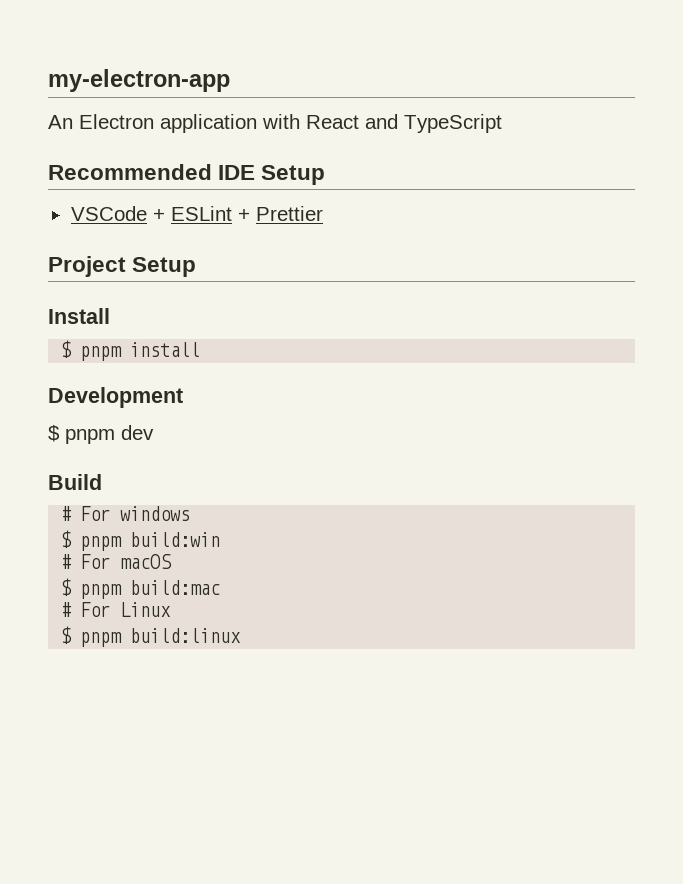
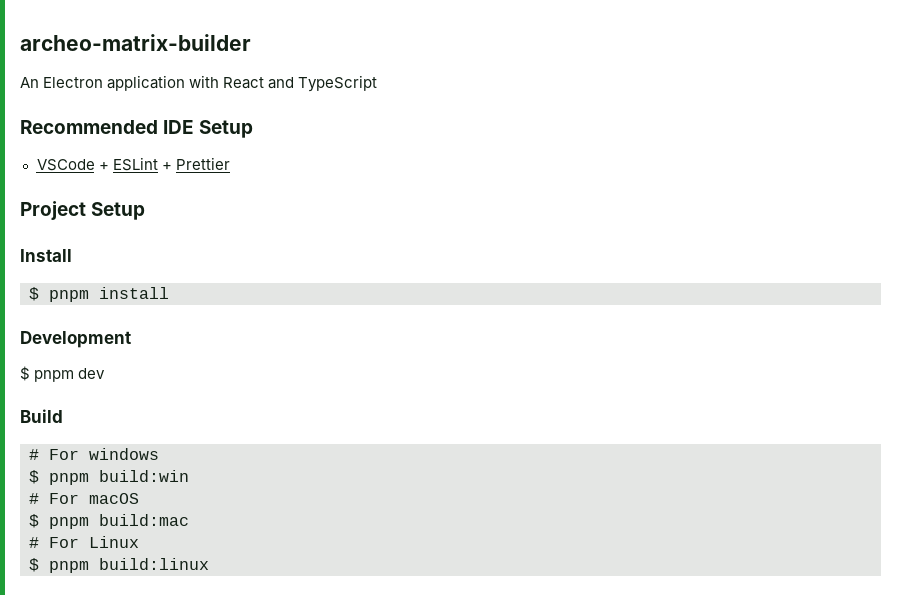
- my-electron-app
+ archeo-matrix-builder

